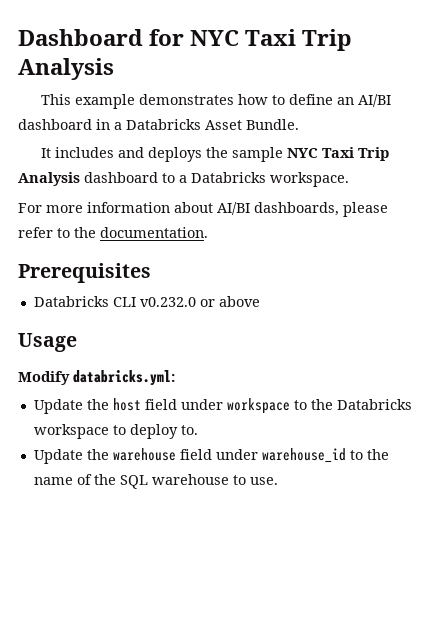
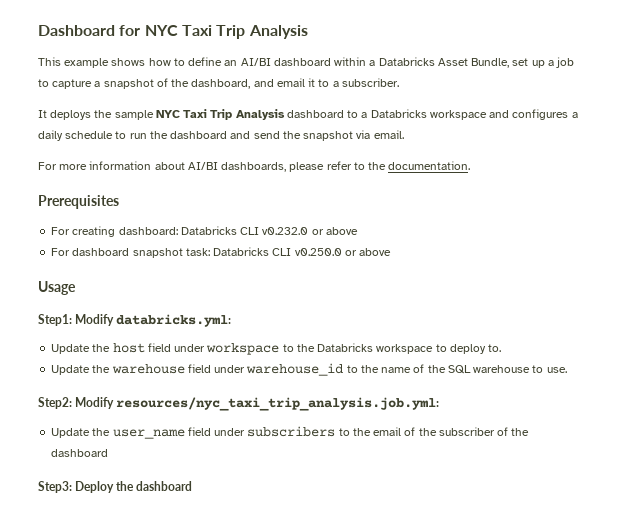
- This example demonstrates how to define an AI/BI dashboard in a Databricks Asset Bundle.
+ This example shows how to define an AI/BI dashboard within a Databricks Asset Bundle, set up a job to capture a snapshot of the dashboard, and email it to a subscriber.
- It includes and deploys the sample NYC Taxi Trip Analysis dashboard to a Databricks workspace.
+ It deploys the sample NYC Taxi Trip Analysis dashboard to a Databricks workspace and configures a daily schedule to run the dashboard and send the snapshot via email.
- Databricks CLI v0.232.0 or above
+ For creating dashboard: Databricks CLI v0.232.0 or above
+ For dashboard snapshot task: Databricks CLI v0.250.0 or above
- Modify databricks.yml:
+ Step1: Modify databricks.yml:
+ Step2: Modify resources/nyc_taxi_trip_analysis.job.yml:
+ Update the user_name field under subscribers to the email of the subscriber of the dashboard
+ Step3: Deploy the dashboard

